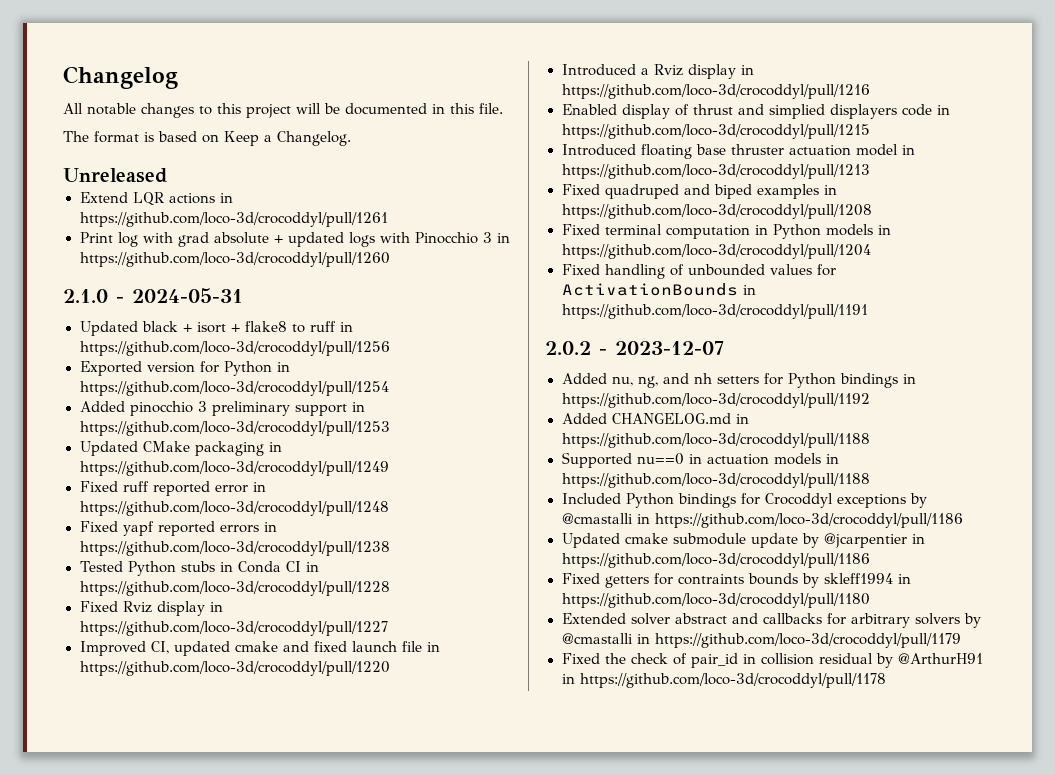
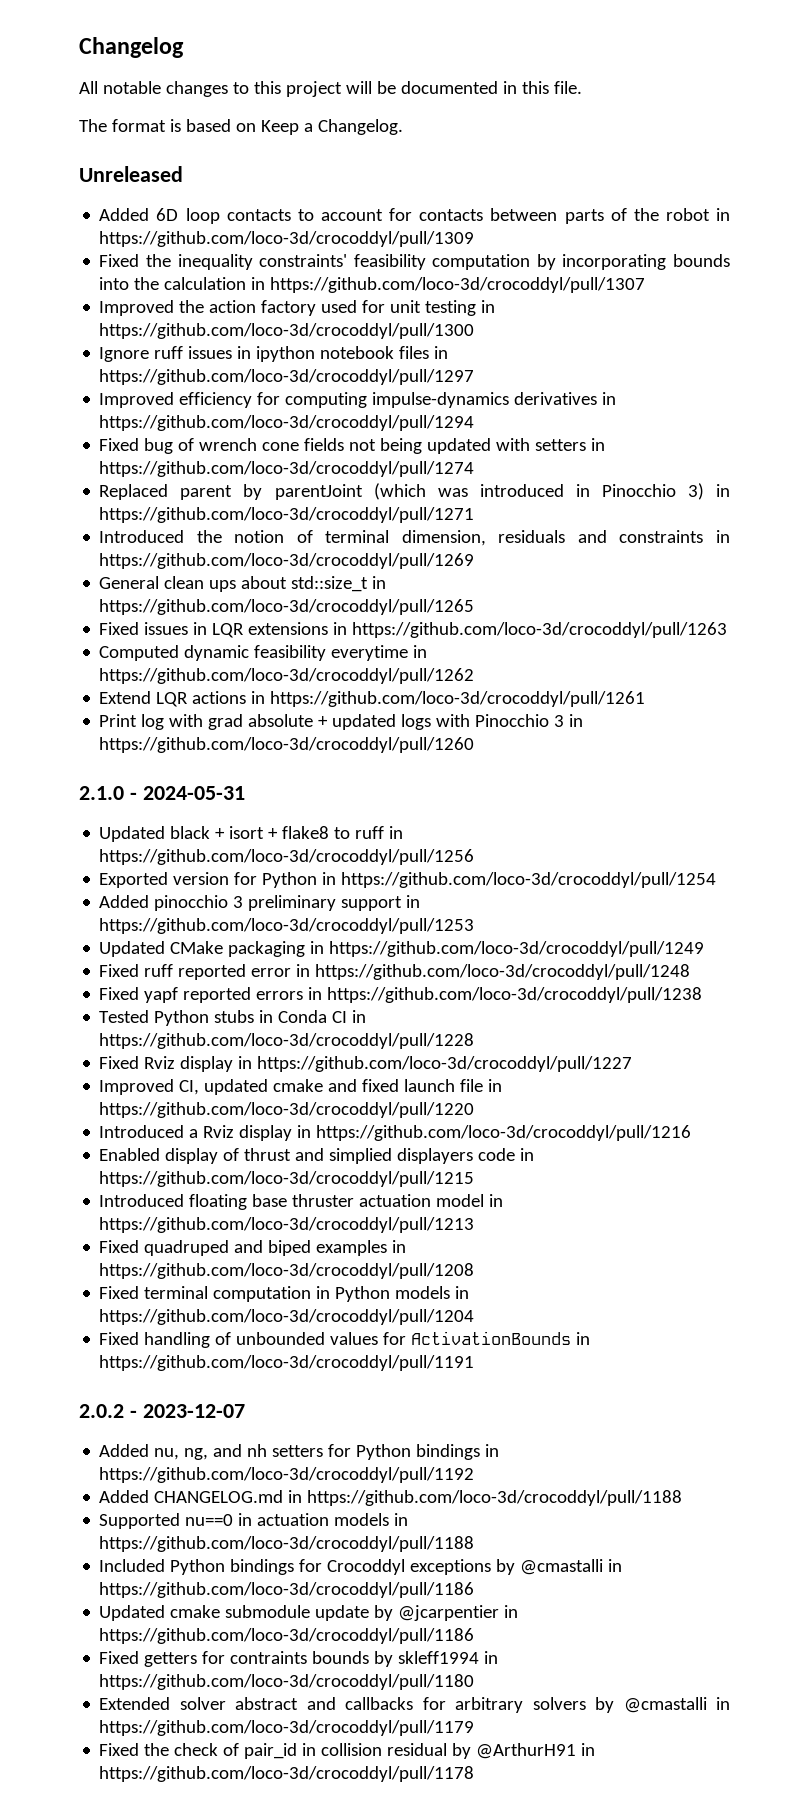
+ Added 6D loop contacts to account for contacts between parts of the robot in https://github.com/loco-3d/crocoddyl/pull/1309
+ Fixed the inequality constraints' feasibility computation by incorporating bounds into the calculation in https://github.com/loco-3d/crocoddyl/pull/1307
+ Improved the action factory used for unit testing in https://github.com/loco-3d/crocoddyl/pull/1300
+ Ignore ruff issues in ipython notebook files in https://github.com/loco-3d/crocoddyl/pull/1297
+ Improved efficiency for computing impulse-dynamics derivatives in https://github.com/loco-3d/crocoddyl/pull/1294
+ Fixed bug of wrench cone fields not being updated with setters in https://github.com/loco-3d/crocoddyl/pull/1274
+ Replaced parent by parentJoint (which was introduced in Pinocchio 3) in https://github.com/loco-3d/crocoddyl/pull/1271
+ Introduced the notion of terminal dimension, residuals and constraints in https://github.com/loco-3d/crocoddyl/pull/1269
+ General clean ups about std::size_t in https://github.com/loco-3d/crocoddyl/pull/1265
+ Fixed issues in LQR extensions in https://github.com/loco-3d/crocoddyl/pull/1263
+ Computed dynamic feasibility everytime in https://github.com/loco-3d/crocoddyl/pull/1262

